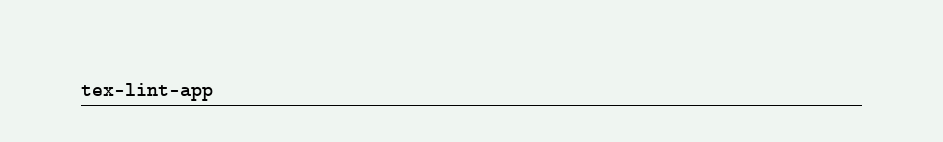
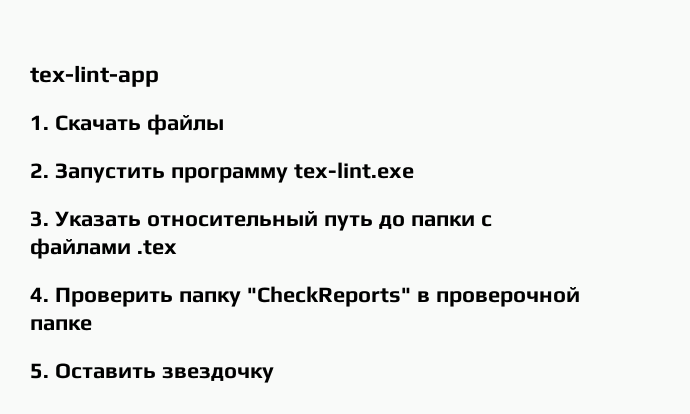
+ 1. Скачать файлы
+ 2. Запустить программу tex-lint.exe
+ 3. Указать относительный путь до папки с файлами .tex
+ 4. Проверить папку "CheckReports" в проверочной папке
+ 5. Оставить звездочку

